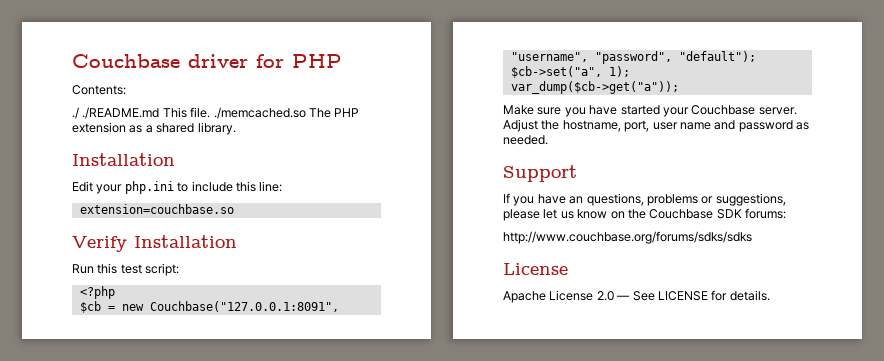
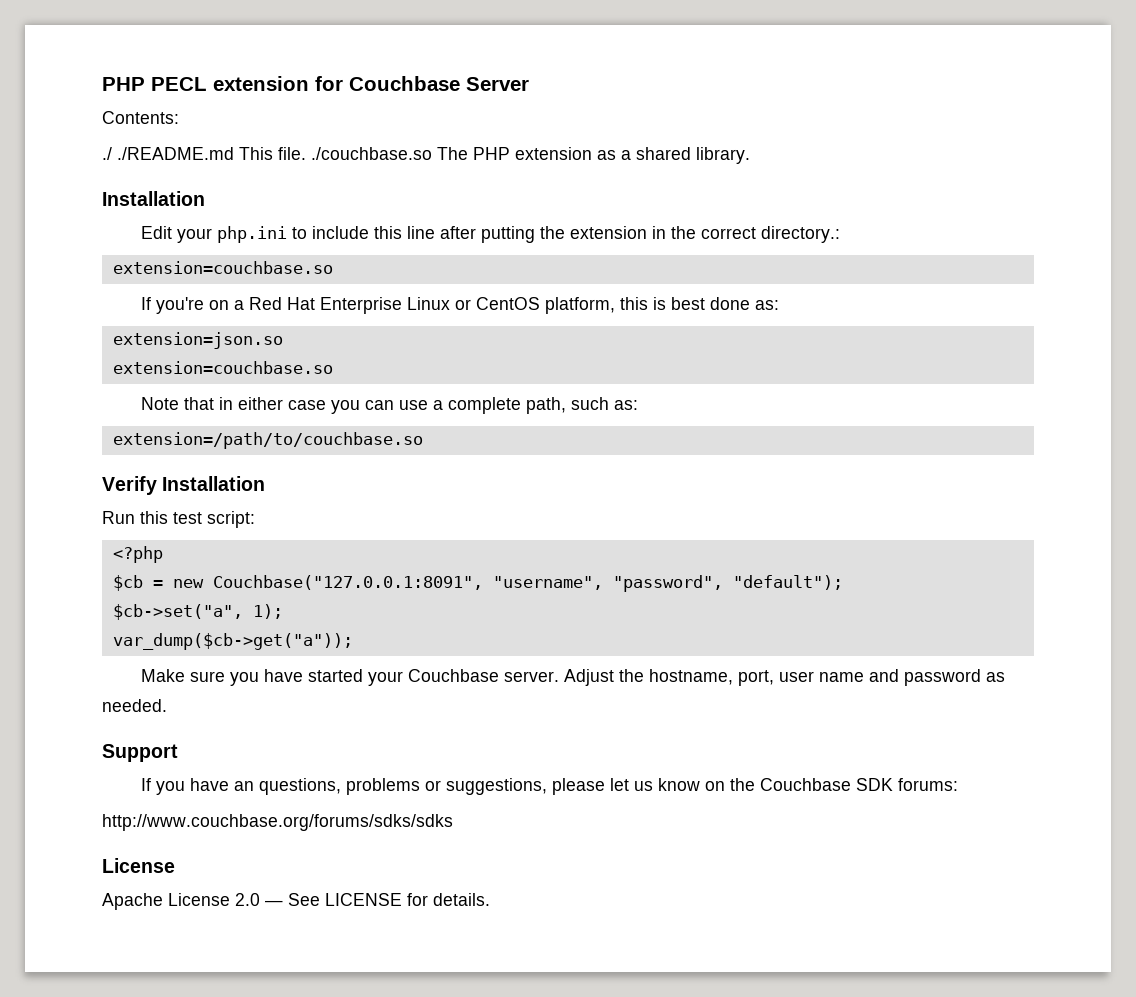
- Couchbase driver for PHP
+ PHP PECL extension for Couchbase Server
- ./ ./README.md This file. ./memcached.so The PHP extension as a shared library.
+ ./ ./README.md This file. ./couchbase.so The PHP extension as a shared library.
- Edit your php.ini to include this line:
+ Edit your php.ini to include this line after putting the extension in the correct directory.:
  extension=couchbase.so
+ If you're on a Red Hat Enterprise Linux or CentOS platform, this is best done as:
+ extension=json.so
+ extension=couchbase.so
+ Note that in either case you can use a complete path, such as:
+ extension=/path/to/couchbase.so

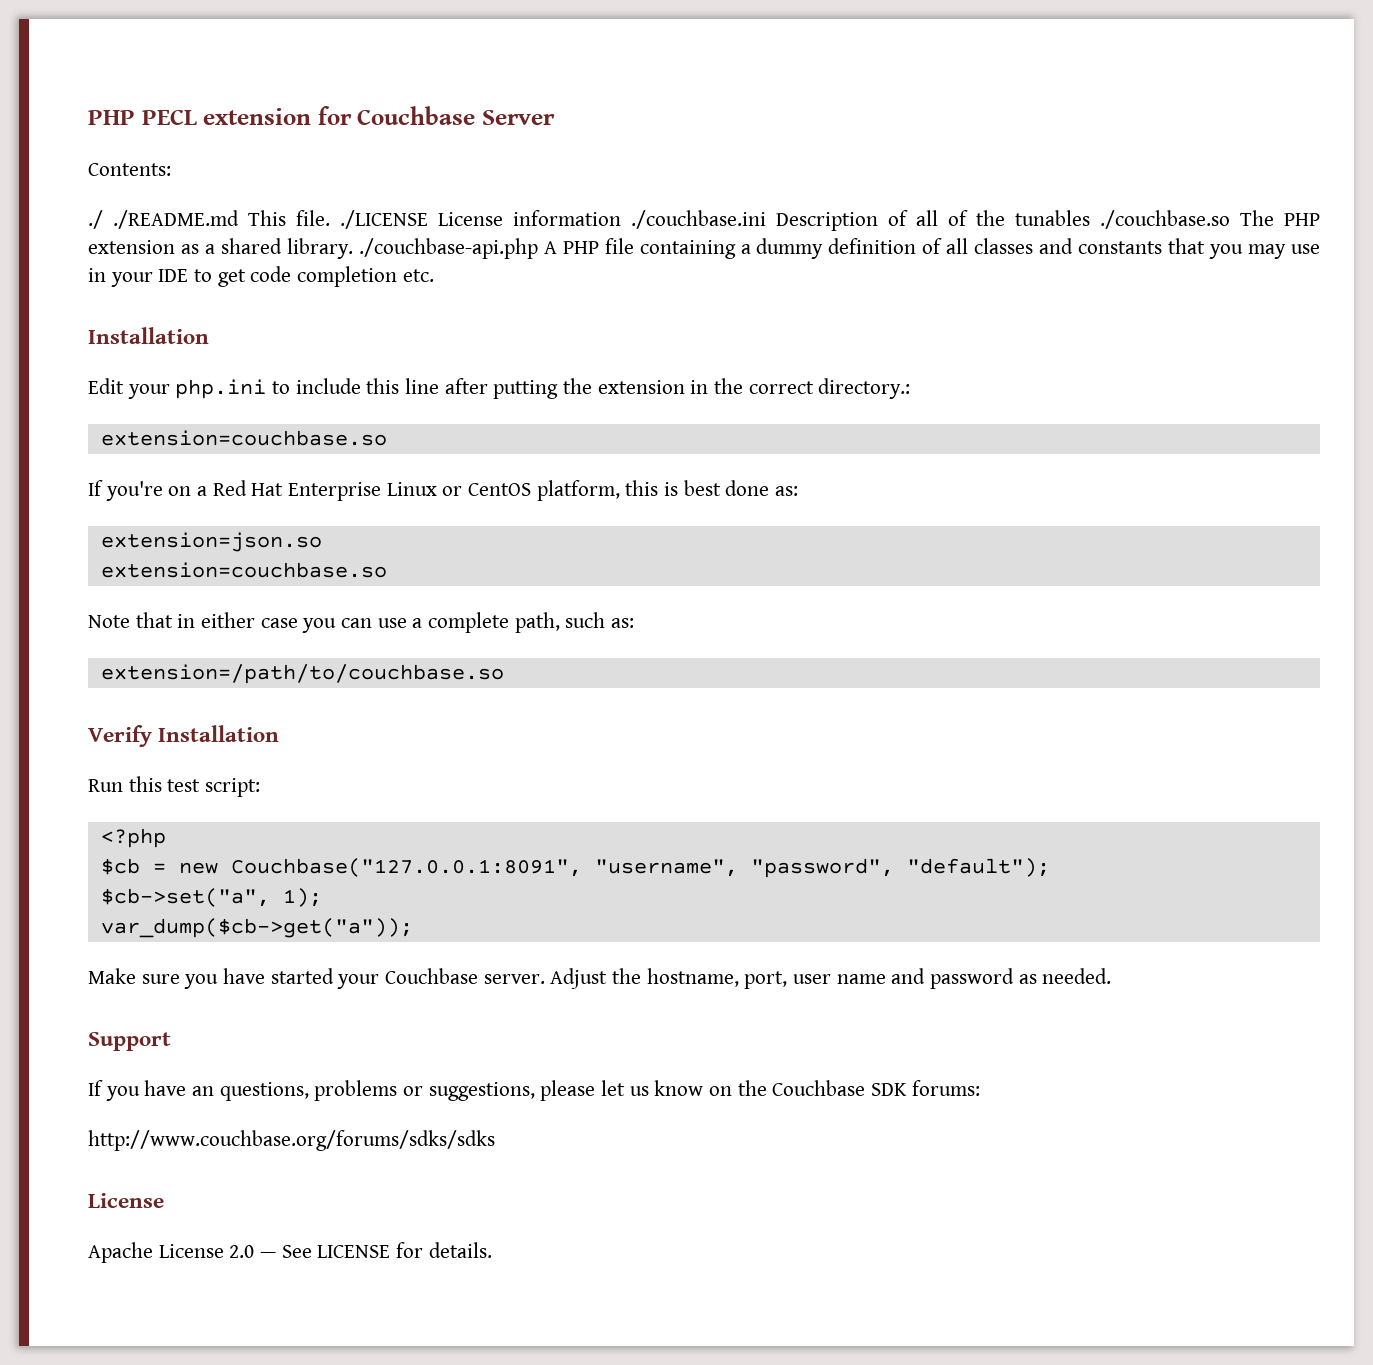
- ./ ./README.md This file. ./couchbase.so The PHP extension as a shared library.
+ ./ ./README.md This file. ./LICENSE License information ./couchbase.ini Description of all of the tunables ./couchbase.so The PHP extension as a shared library. ./couchbase-api.php A PHP file containing a dummy definition of all classes and constants that you may use in your IDE to get code completion etc.

